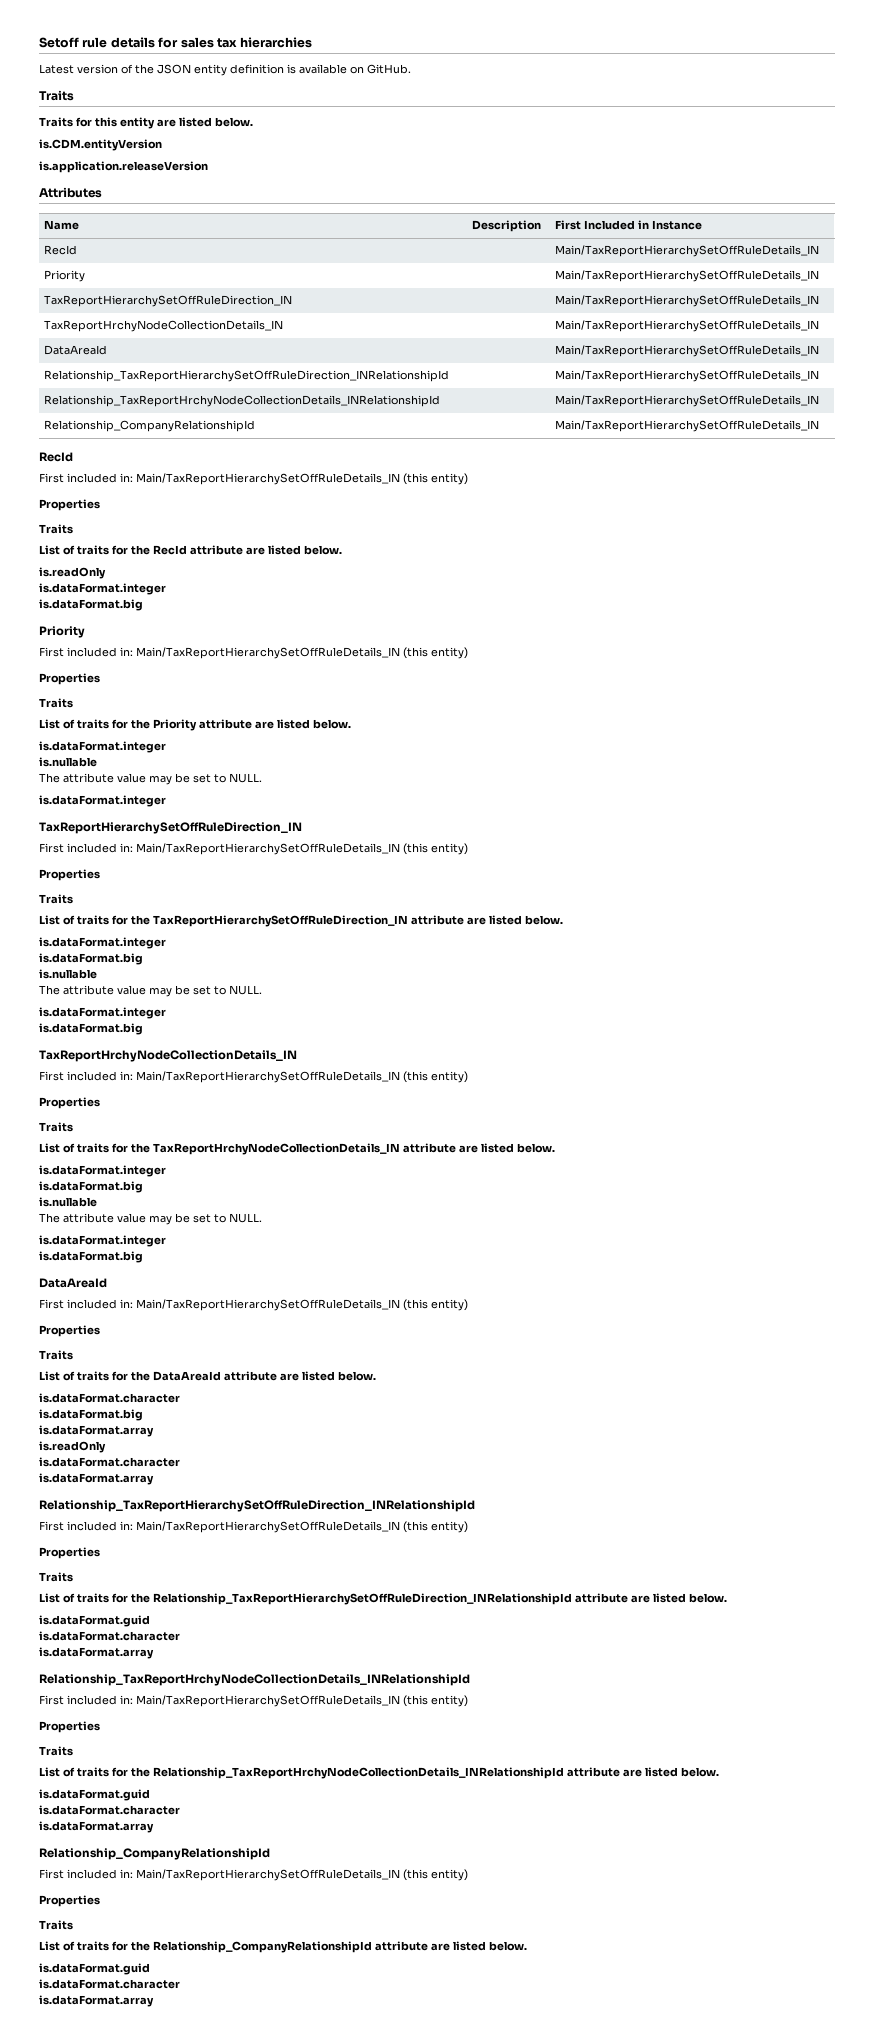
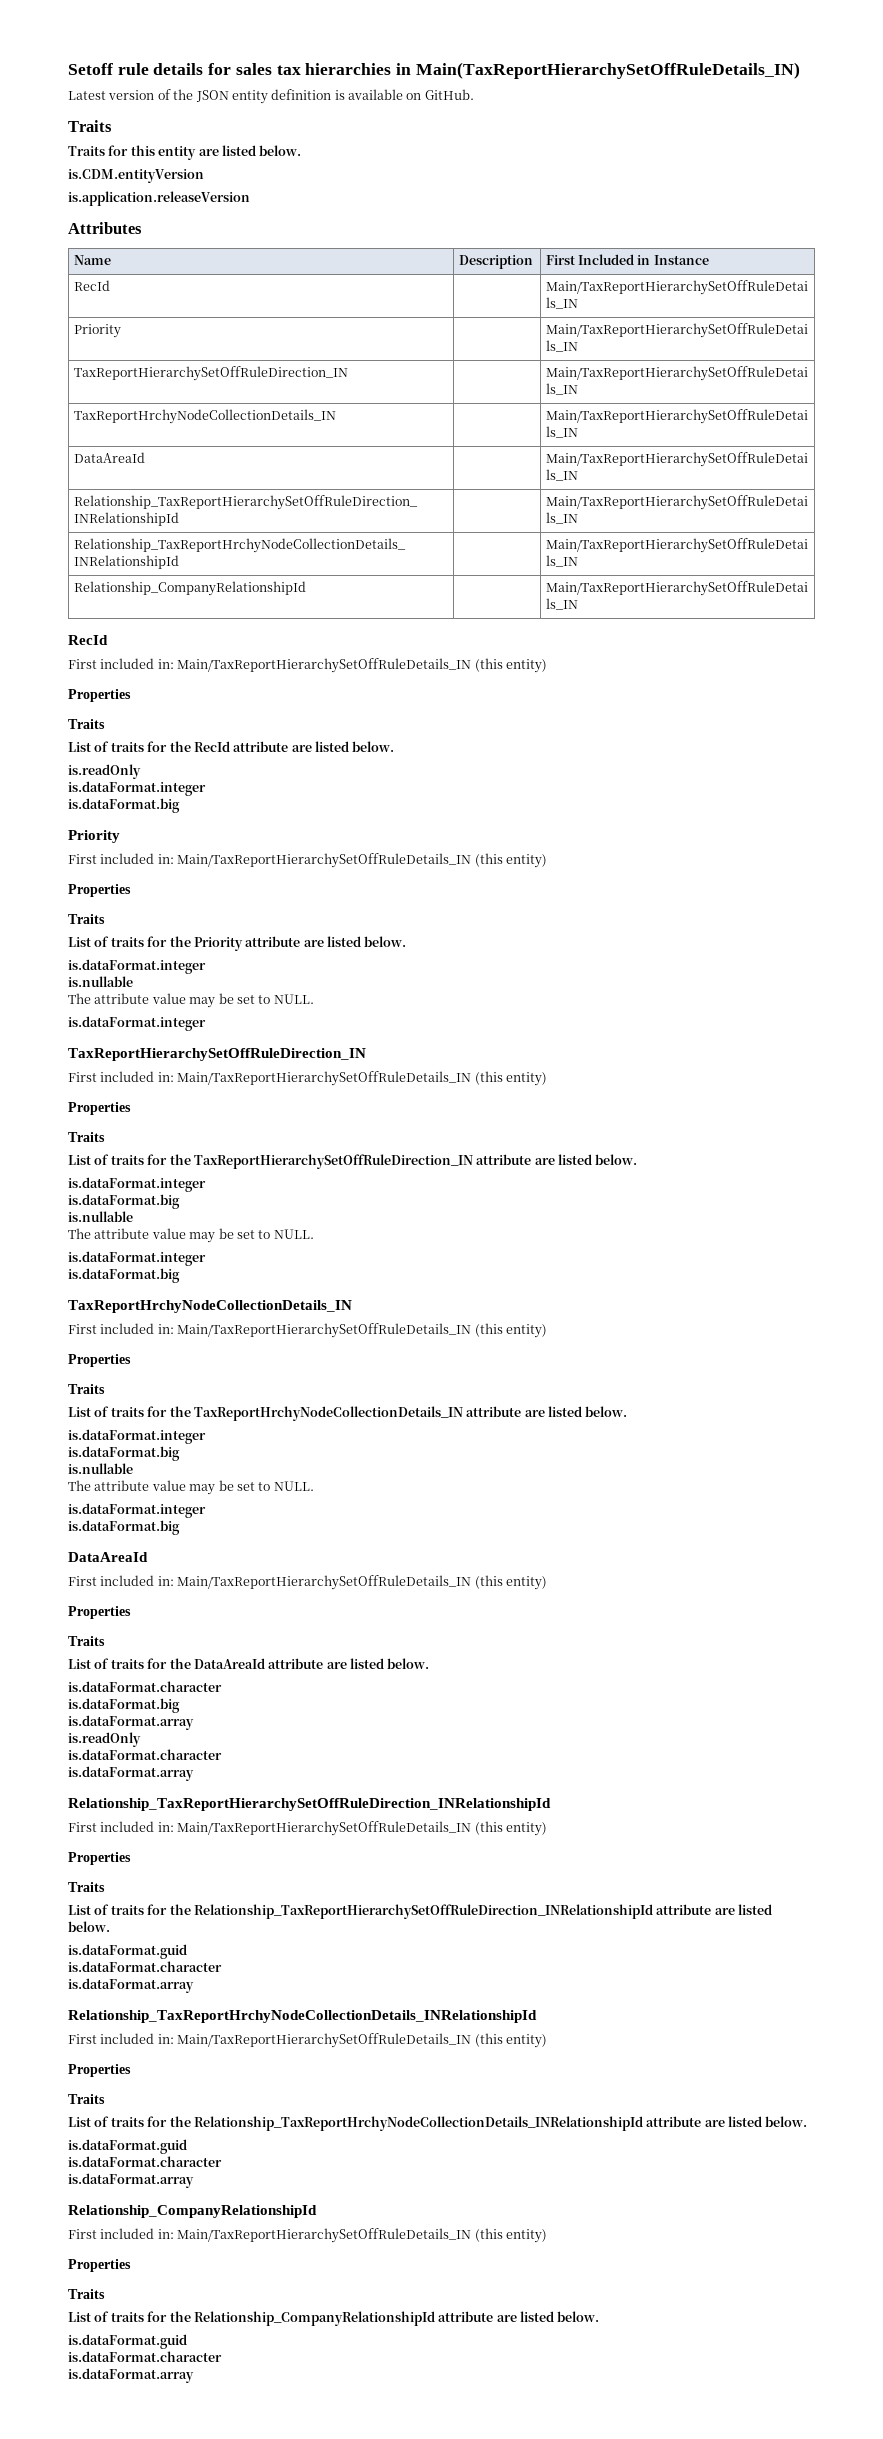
- Setoff rule details for sales tax hierarchies
+ Setoff rule details for sales tax hierarchies in Main(TaxReportHierarchySetOffRuleDetails_IN)

